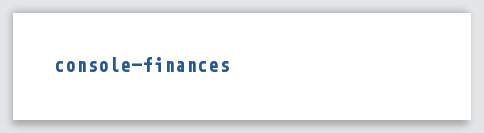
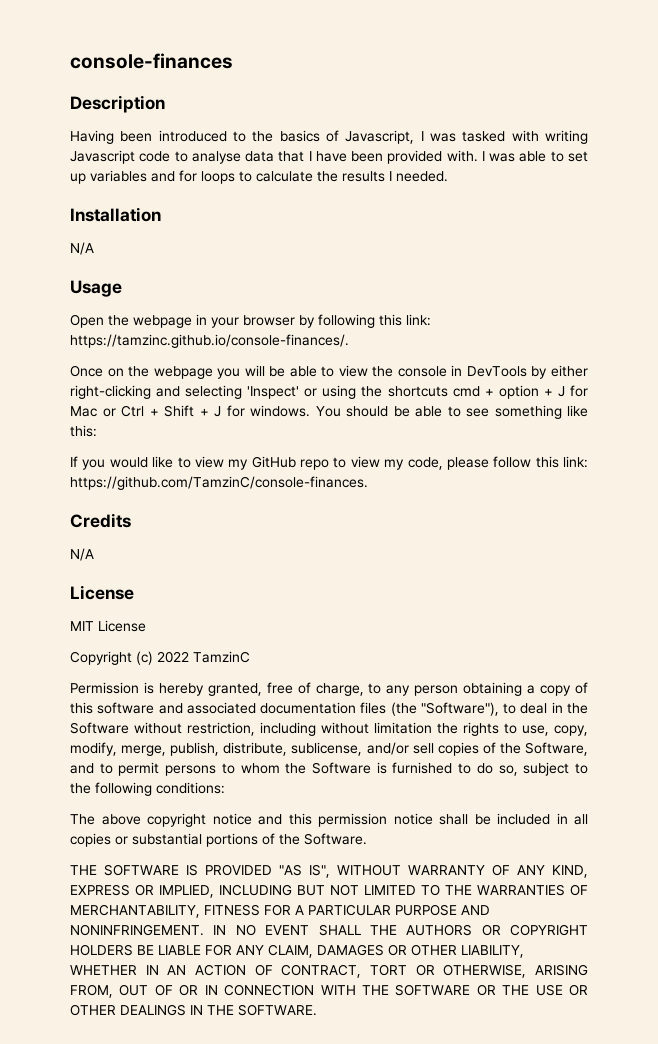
+ Description
+ Having been introduced to the basics of Javascript, I was tasked with writing Javascript code to analyse data that I have been provided with. I was able to set up variables and for loops to calculate the results I needed.
+ Installation
+ N/A
+ Usage
+ Open the webpage in your browser by following this link: https://tamzinc.github.io/console-finances/.
+ Once on the webpage you will be able to view the console in DevTools by either right-clicking and selecting 'Inspect' or using the shortcuts cmd + option + J for Mac or Ctrl + Shift + J for windows. You should be able to see something like this:
+ If you would like to view my GitHub repo to view my code, please follow this link: https://github.com/TamzinC/console-finances.
+ Credits
+ N/A
+ License
+ MIT License
+ Copyright (c) 2022 TamzinC
+ Permission is hereby granted, free of charge, to any person obtaining a copy of this software and associated documentation files (the "Software"), to deal in the Software without restriction, including without limitation the rights to use, copy, modify, merge, publish, distribute, sublicense, and/or sell copies of the Software, and to permit persons to whom the Software is furnished to do so, subject to the following conditions:
+ The above copyright notice and this permission notice shall be included in all copies or substantial portions of the Software.
+ THE SOFTWARE IS PROVIDED "AS IS", WITHOUT WARRANTY OF ANY KIND, EXPRESS OR IMPLIED, INCLUDING BUT NOT LIMITED TO THE WARRANTIES OF MERCHANTABILITY, FITNESS FOR A PARTICULAR PURPOSE AND NONINFRINGEMENT. IN NO EVENT SHALL THE AUTHORS OR COPYRIGHT HOLDERS BE LIABLE FOR ANY CLAIM, DAMAGES OR OTHER LIABILITY, WHETHER IN AN ACTION OF CONTRACT, TORT OR OTHERWISE, ARISING FROM, OUT OF OR IN CONNECTION WITH THE SOFTWARE OR THE USE OR OTHER DEALINGS IN THE SOFTWARE.

